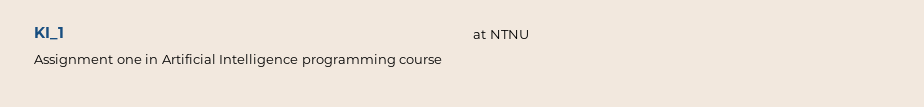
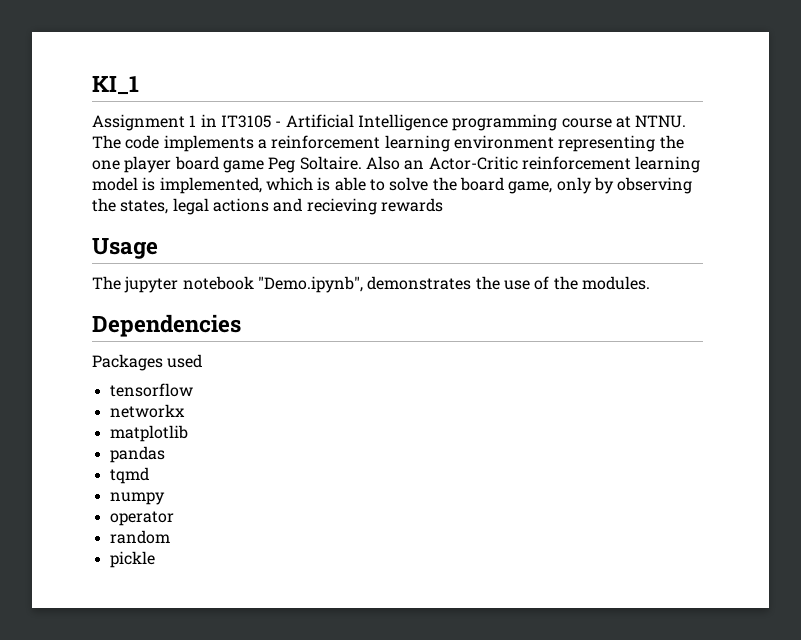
- Assignment one in Artificial Intelligence programming course at NTNU
+ Assignment 1 in IT3105 - Artificial Intelligence programming course at NTNU. The code implements a reinforcement learning environment representing the one player board game Peg Soltaire. Also an Actor-Critic reinforcement learning model is implemented, which is able to solve the board game, only by observing the states, legal actions and recieving rewards
+ Usage
+ The jupyter notebook "Demo.ipynb", demonstrates the use of the modules.
+ Dependencies
+ Packages used
+ tensorflow
+ networkx
+ matplotlib
+ pandas
+ tqmd
+ numpy
+ operator
+ random
+ pickle

